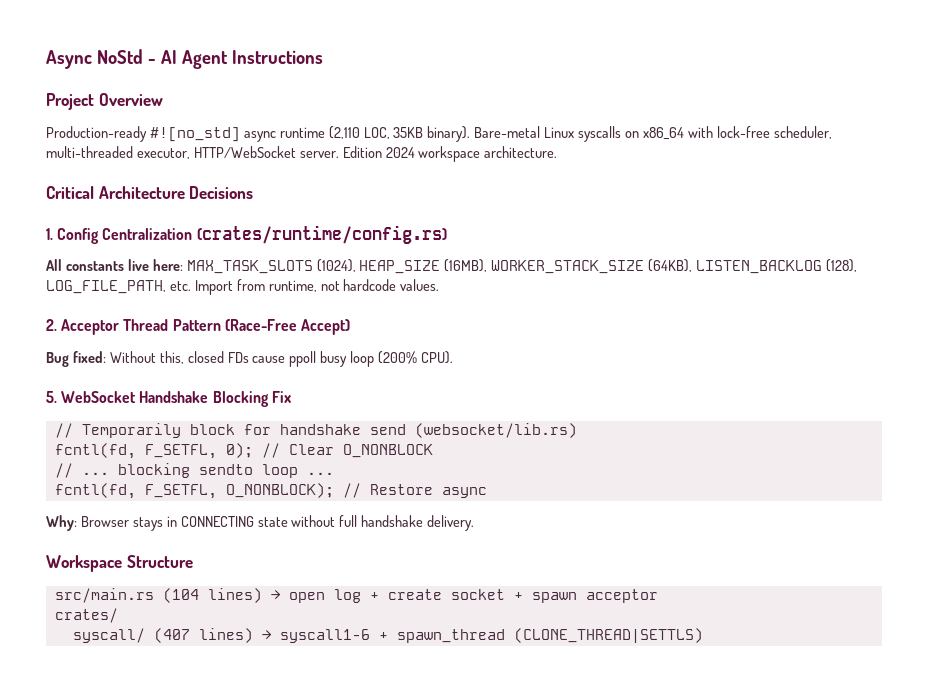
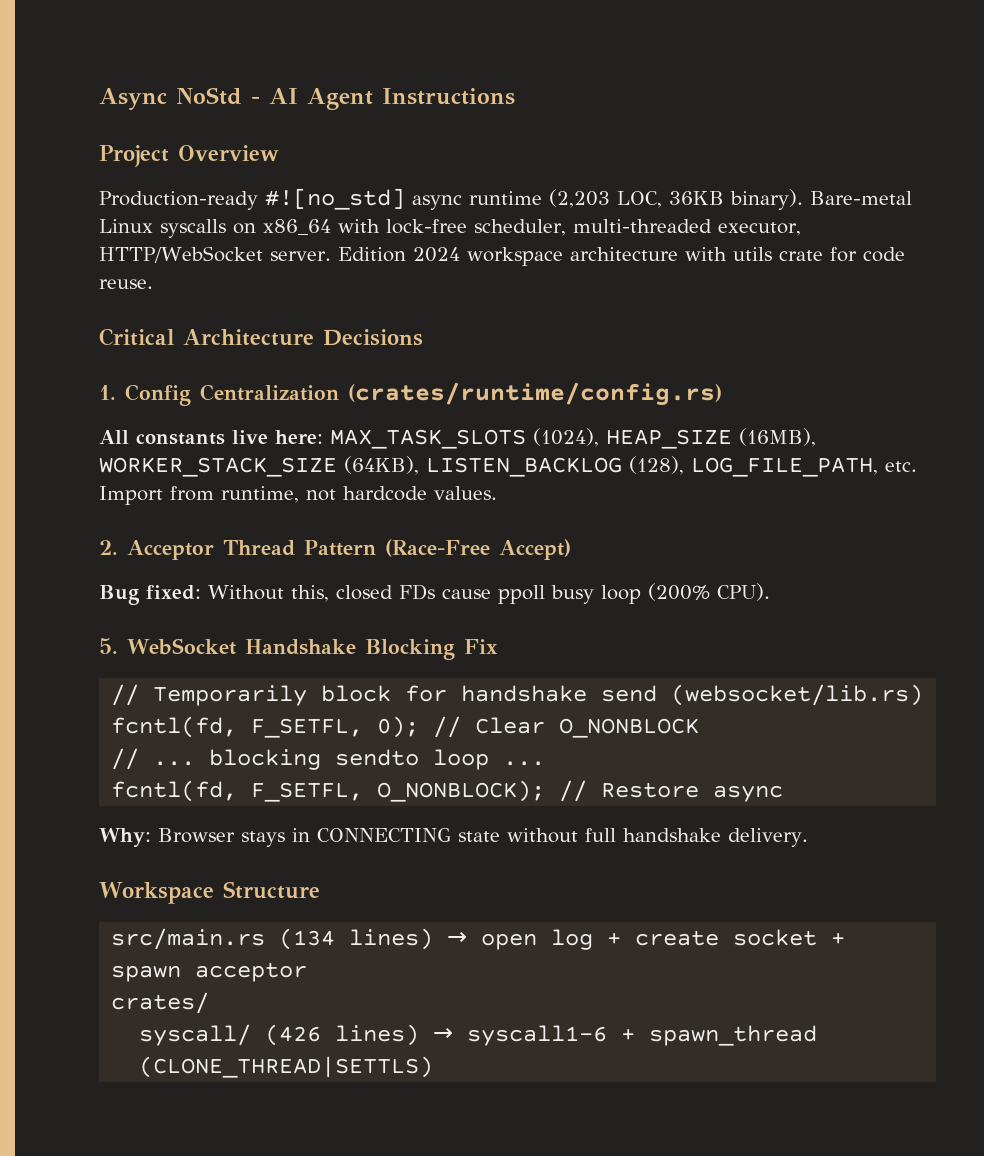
- Production-ready #![no_std] async runtime (2,110 LOC, 35KB binary).
+ Production-ready #![no_std] async runtime (2,203 LOC, 36KB binary).
- Edition 2024 workspace architecture.
+ Edition 2024 workspace architecture with utils crate for code reuse.
- src/main.rs (104 lines) → open log + create socket + spawn acceptor
+ src/main.rs (134 lines) → open log + create socket + spawn acceptor
- syscall/ (407 lines) → syscall1-6 + spawn_thread (CLONE_THREAD|SETTLS)
+ syscall/ (426 lines) → syscall1-6 + spawn_thread (CLONE_THREAD|SETTLS)

